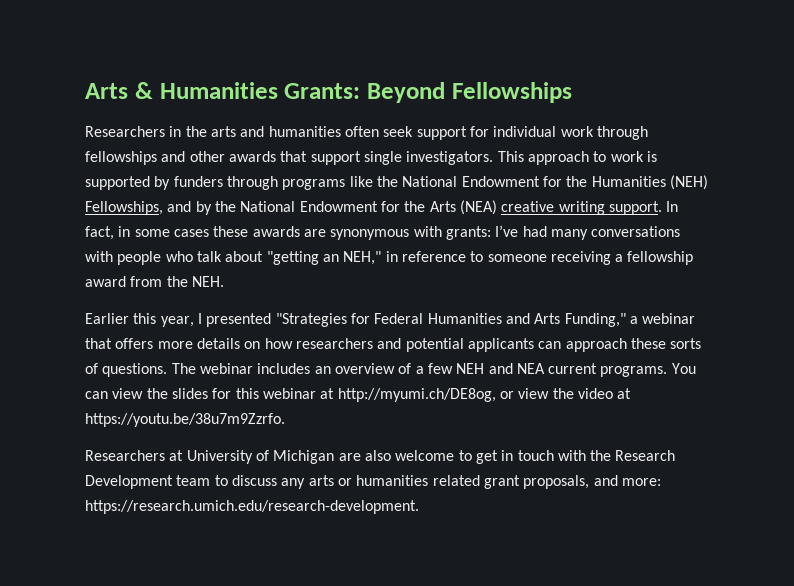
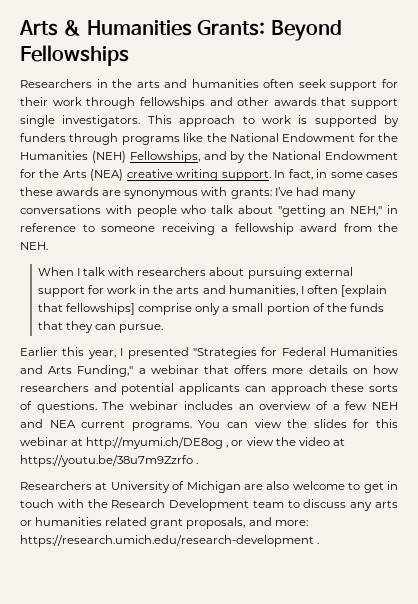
- Researchers in the arts and humanities often seek support for individual work through fellowships and other awards that support single investigators.
+ Researchers in the arts and humanities often seek support for their work through fellowships and other awards that support single investigators.
+ When I talk with researchers about pursuing external support for work in the arts and humanities, I often [explain that fellowships] comprise only a small portion of the funds that they can pursue.
- You can view the slides for this webinar at http://myumi.ch/DE8og, or view the video at https://youtu.be/38u7m9Zzrfo.
+ You can view the slides for this webinar at http://myumi.ch/DE8og , or view the video at https://youtu.be/38u7m9Zzrfo .
- Researchers at University of Michigan are also welcome to get in touch with the Research Development team to discuss any arts or humanities related grant proposals, and more: https://research.umich.edu/research-development.
+ Researchers at University of Michigan are also welcome to get in touch with the Research Development team to discuss any arts or humanities related grant proposals, and more: https://research.umich.edu/research-development .

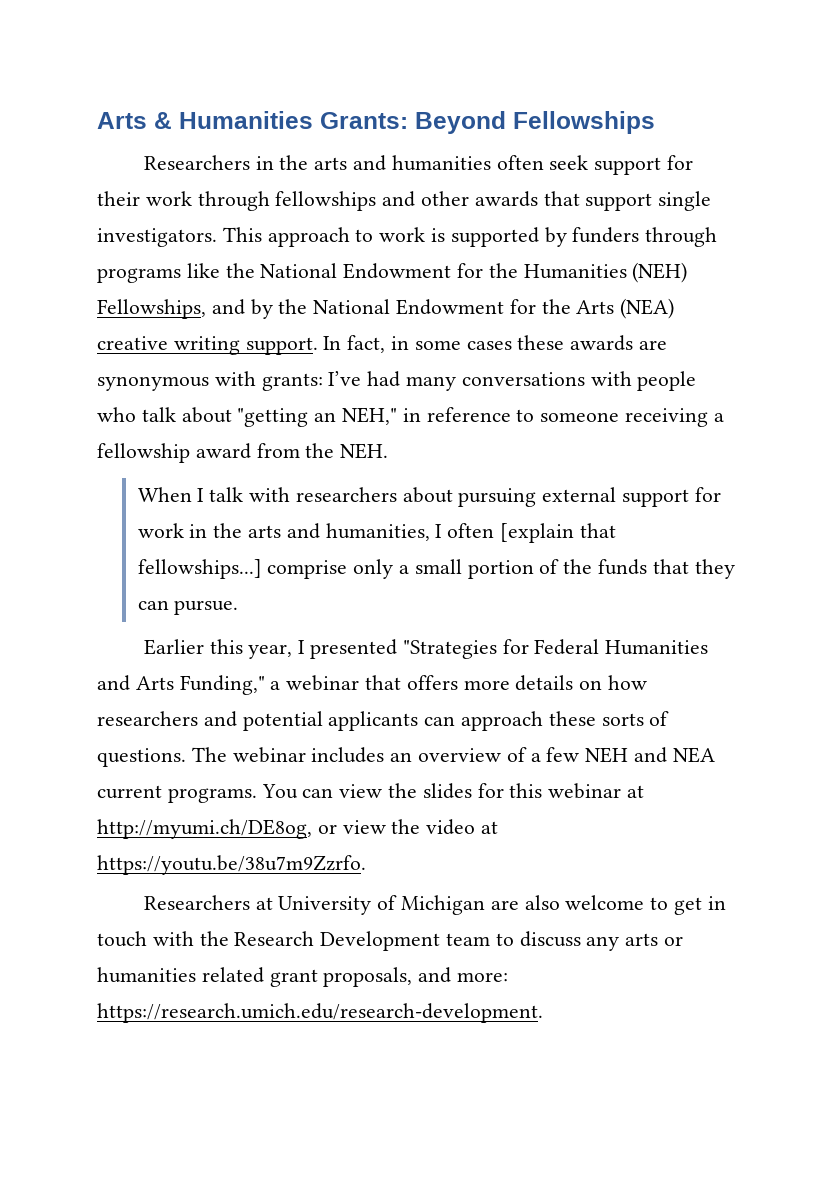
- When I talk with researchers about pursuing external support for work in the arts and humanities, I often [explain that fellowships] comprise only a small portion of the funds that they can pursue.
+ When I talk with researchers about pursuing external support for work in the arts and humanities, I often [explain that fellowships...] comprise only a small portion of the funds that they can pursue.
- You can view the slides for this webinar at http://myumi.ch/DE8og , or view the video at https://youtu.be/38u7m9Zzrfo .
+ You can view the slides for this webinar at http://myumi.ch/DE8og, or view the video at https://youtu.be/38u7m9Zzrfo.
- Researchers at University of Michigan are also welcome to get in touch with the Research Development team to discuss any arts or humanities related grant proposals, and more: https://research.umich.edu/research-development .
+ Researchers at University of Michigan are also welcome to get in touch with the Research Development team to discuss any arts or humanities related grant proposals, and more: https://research.umich.edu/research-development.

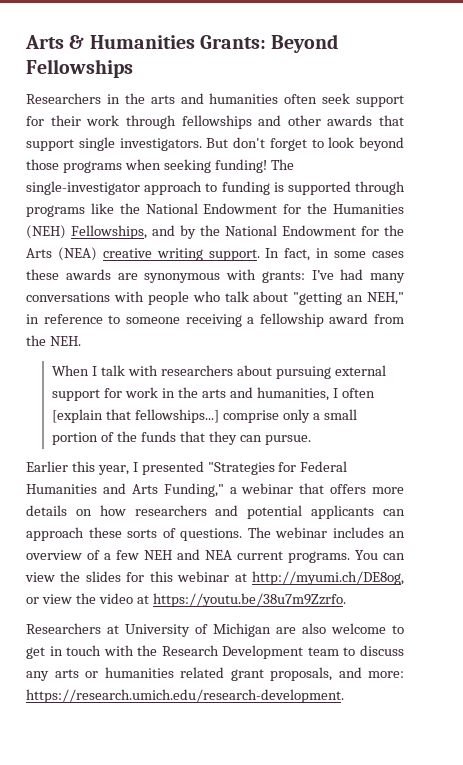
- This approach to work is supported by funders through programs like the National Endowment for the Humanities (NEH) Fellowships, and by the National Endowment for the Arts (NEA) creative writing support.
+ But don't forget to look beyond those programs when seeking funding! The single-investigator approach to funding is supported through programs like the National Endowment for the Humanities (NEH) Fellowships, and by the National Endowment for the Arts (NEA) creative writing support.

